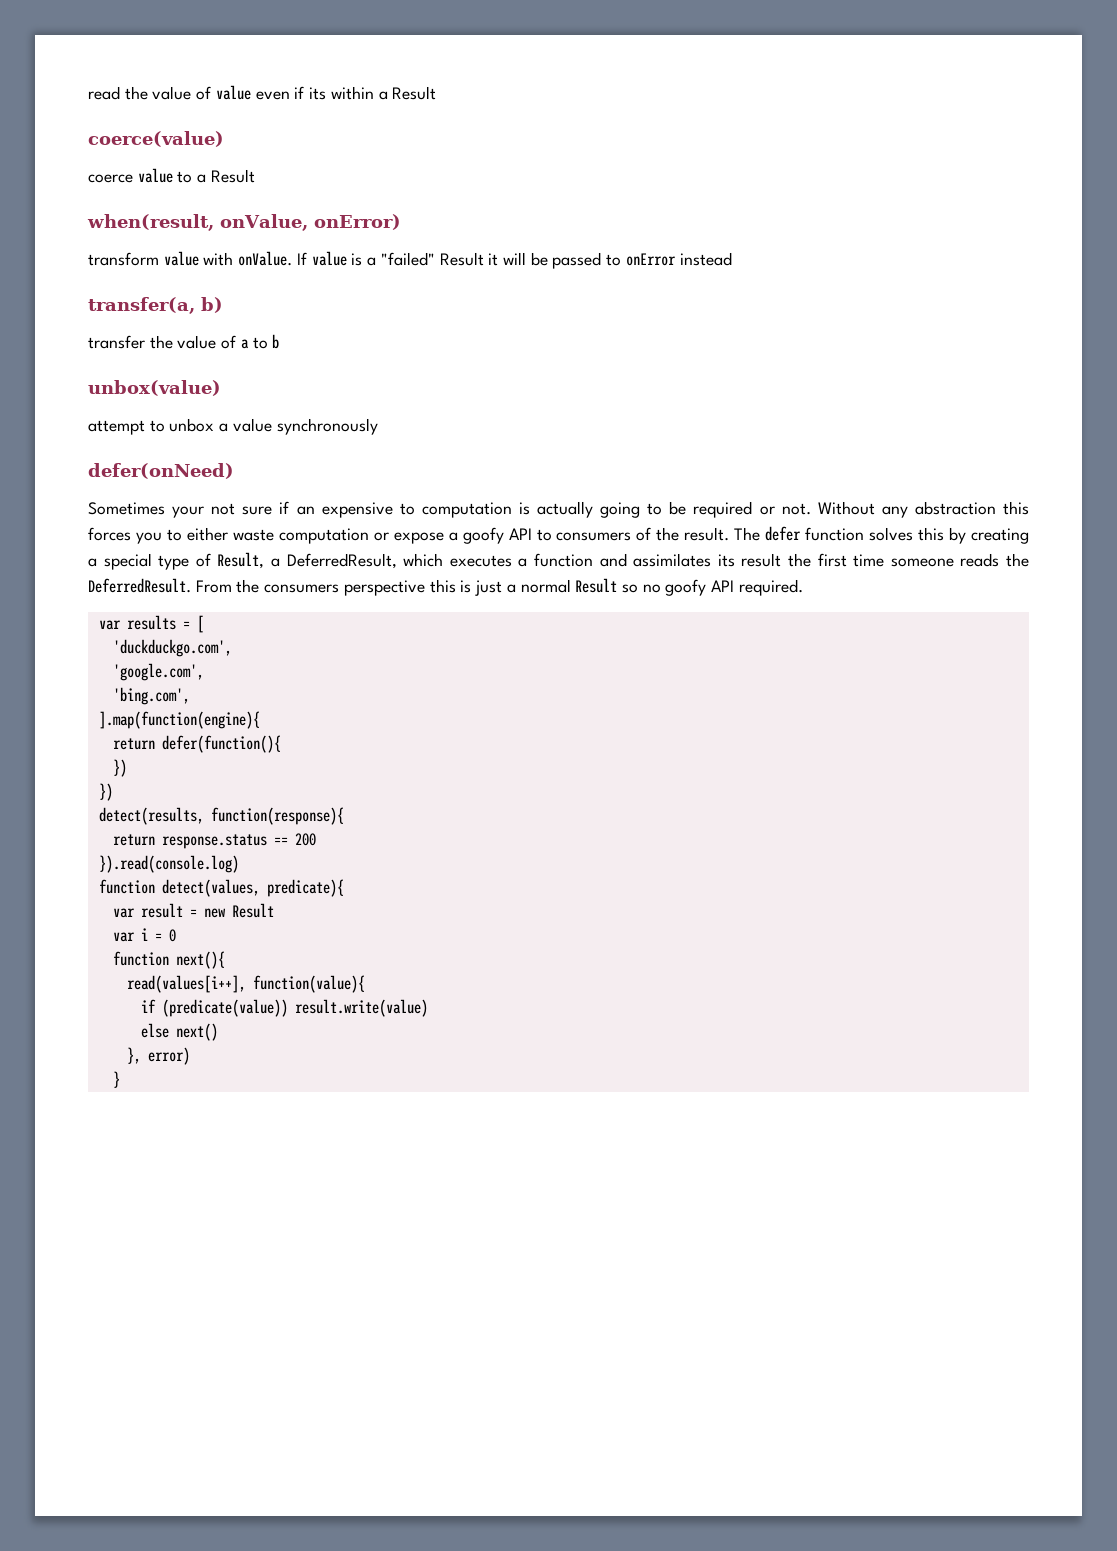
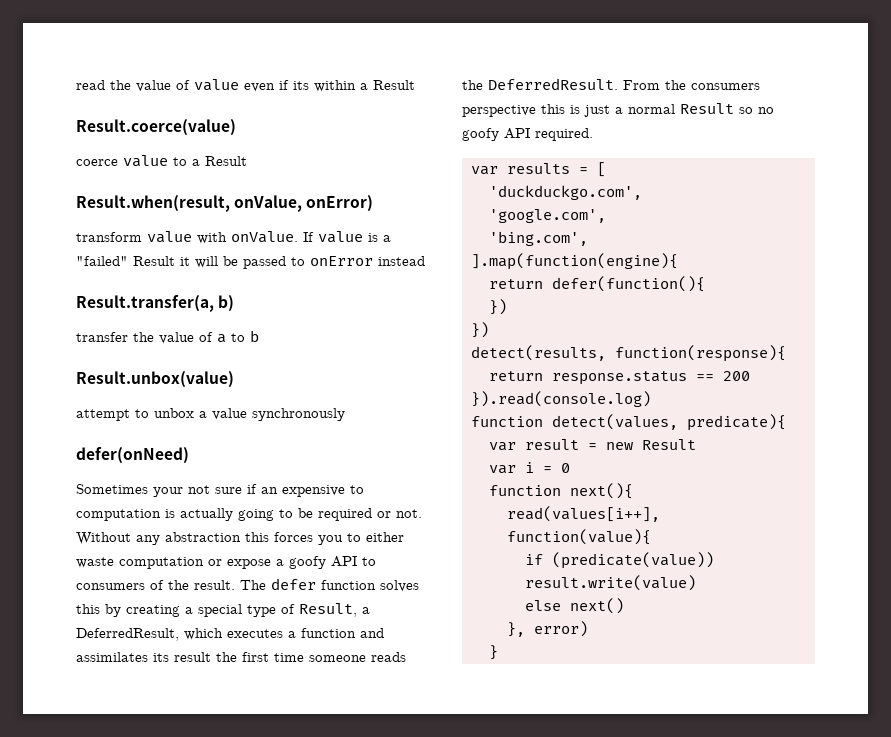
- coerce(value)
+ Result.coerce(value)
- when(result, onValue, onError)
+ Result.when(result, onValue, onError)
- transfer(a, b)
+ Result.transfer(a, b)
- unbox(value)
+ Result.unbox(value)

